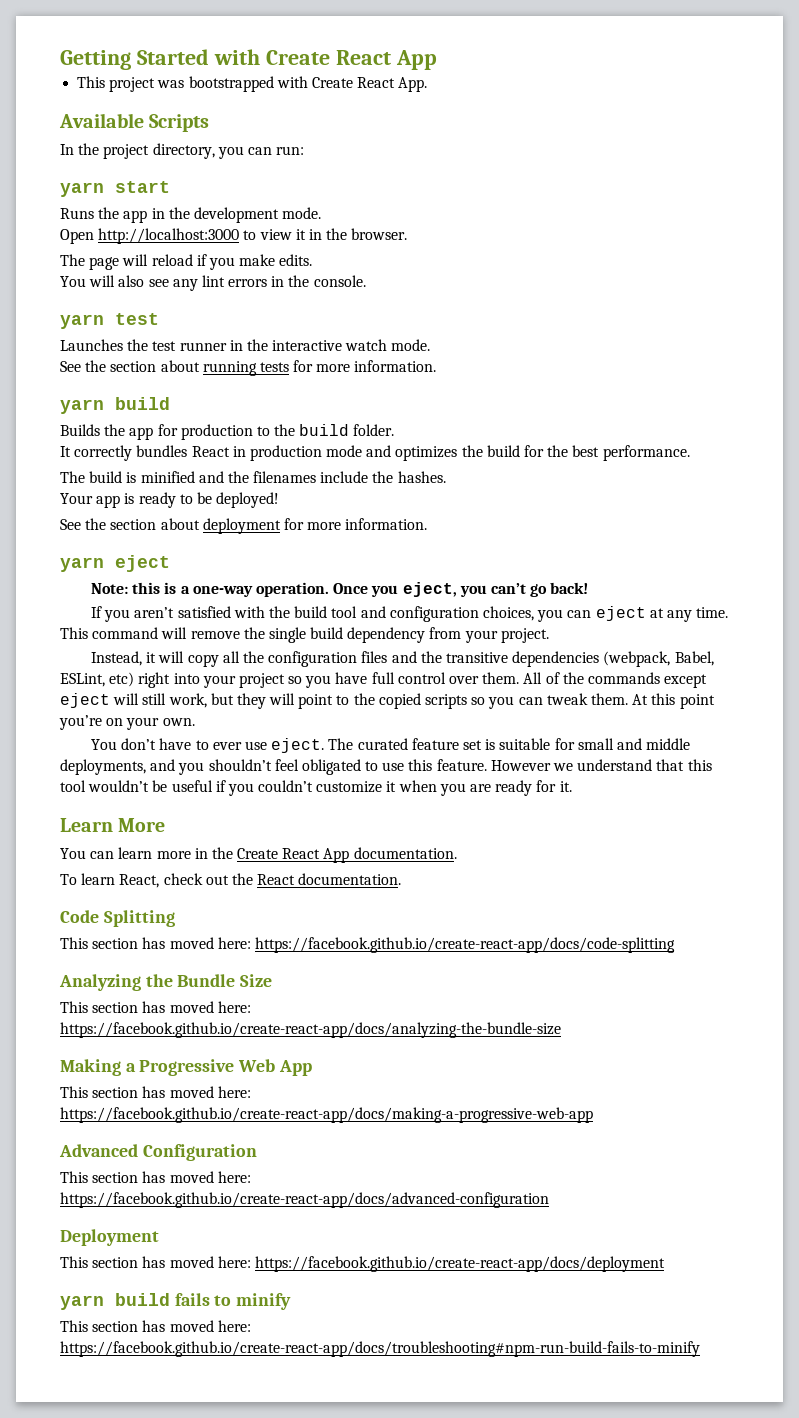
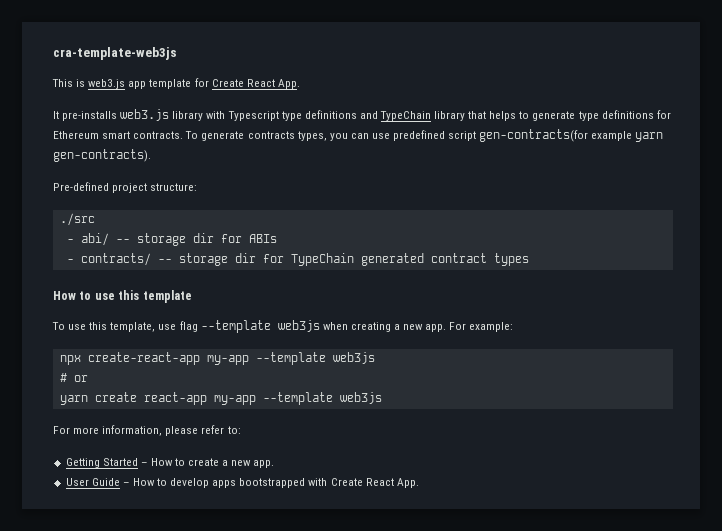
- Getting Started with Create React App
- This project was bootstrapped with Create React App.
+ cra-template-web3js
+ This is web3.js app template for Create React App.
+ It pre-installs web3.js library with Typescript type definitions and TypeChain library that helps to generate type definitions for Ethereum smart contracts. To generate contracts types, you can use predefined script gen-contracts(for example yarn gen-contracts).
+ Pre-defined project structure:
+ ./src
+ - abi/ -- storage dir for ABIs
+ - contracts/ -- storage dir for TypeChain generated contract types
+ How to use this template
+ To use this template, use flag --template web3js when creating a new app. For example:
+ npx create-react-app my-app --template web3js
+ # or
+ yarn create react-app my-app --template web3js
+ For more information, please refer to:
+ Getting Started – How to create a new app.
+ User Guide – How to develop apps bootstrapped with Create React App.
- Available Scripts
- In the project directory, you can run:
- yarn start
- Runs the app in the development mode.
- Open http://localhost:3000 to view it in the browser.
- The page will reload if you make edits.
- You will also see any lint errors in the console.
- yarn test
- Launches the test runner in the interactive watch mode.
- See the section about running tests for more information.
- yarn build
- Builds the app for production to the build folder.
- It correctly bundles React in production mode and optimizes the build for the best performance.
- The build is minified and the filenames include the hashes.
- Your app is ready to be deployed!
- See the section about deployment for more information.
- yarn eject
- Note: this is a one-way operation. Once you eject, you can’t go back!
- If you aren’t satisfied with the build tool and configuration choices, you can eject at any time. This command will remove the single build dependency from your project.
- Instead, it will copy all the configuration files and the transitive dependencies (webpack, Babel, ESLint, etc) right into your project so you have full control over them. All of the commands except eject will still work, but they will point to the copied scripts so you can tweak them. At this point you’re on your own.
- You don’t have to ever use eject. The curated feature set is suitable for small and middle deployments, and you shouldn’t feel obligated to use this feature. However we understand that this tool wouldn’t be useful if you couldn’t customize it when you are ready for it.
- Learn More
- You can learn more in the Create React App documentation.
- To learn React, check out the React documentation.
- Code Splitting
- This section has moved here: https://facebook.github.io/create-react-app/docs/code-splitting
- Analyzing the Bundle Size
- This section has moved here: https://facebook.github.io/create-react-app/docs/analyzing-the-bundle-size
- Making a Progressive Web App
- This section has moved here: https://facebook.github.io/create-react-app/docs/making-a-progressive-web-app
- Advanced Configuration
- This section has moved here: https://facebook.github.io/create-react-app/docs/advanced-configuration
- Deployment
- This section has moved here: https://facebook.github.io/create-react-app/docs/deployment
- yarn build fails to minify
- This section has moved here: https://facebook.github.io/create-react-app/docs/troubleshooting#npm-run-build-fails-to-minify

